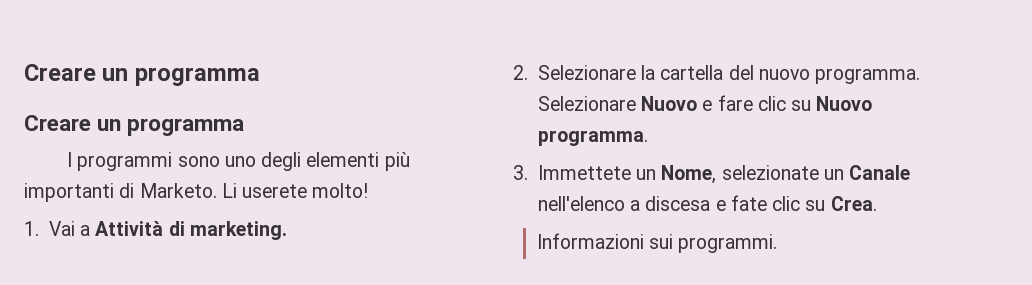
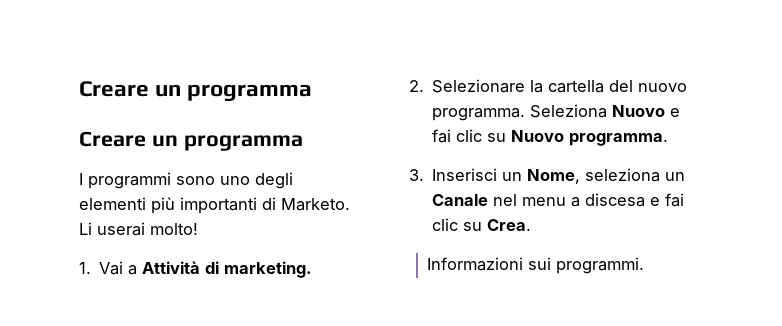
- Li userete molto!
+ Li userai molto!
- Selezionare Nuovo e fare clic su Nuovo programma.
+ Seleziona Nuovo e fai clic su Nuovo programma.
- 3. Immettete un Nome, selezionate un Canale nell'elenco a discesa e fate clic su Crea.
+ 3. Inserisci un Nome, seleziona un Canale nel menu a discesa e fai clic su Crea.

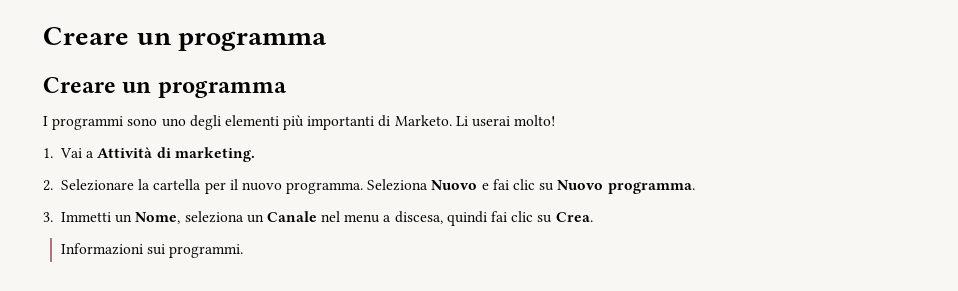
- 2. Selezionare la cartella del nuovo programma.
+ 2. Selezionare la cartella per il nuovo programma.
- 3. Inserisci un Nome, seleziona un Canale nel menu a discesa e fai clic su Crea.
+ 3. Immetti un Nome, seleziona un Canale nel menu a discesa, quindi fai clic su Crea.

